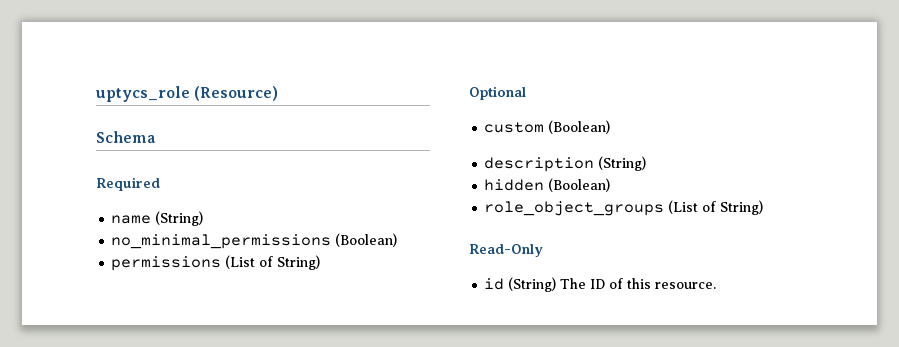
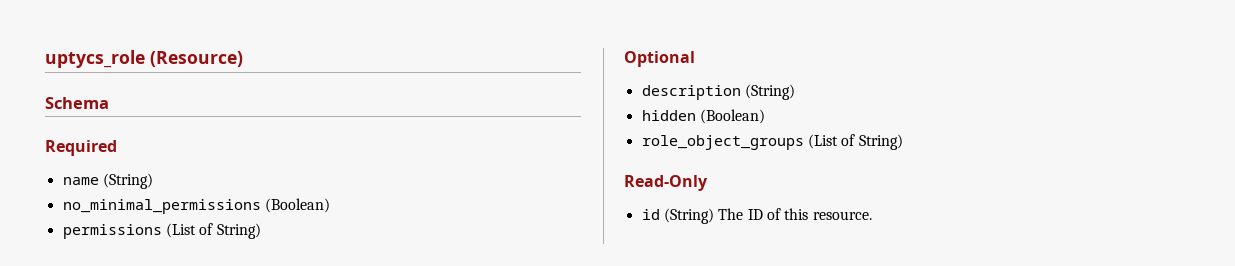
- custom (Boolean)

